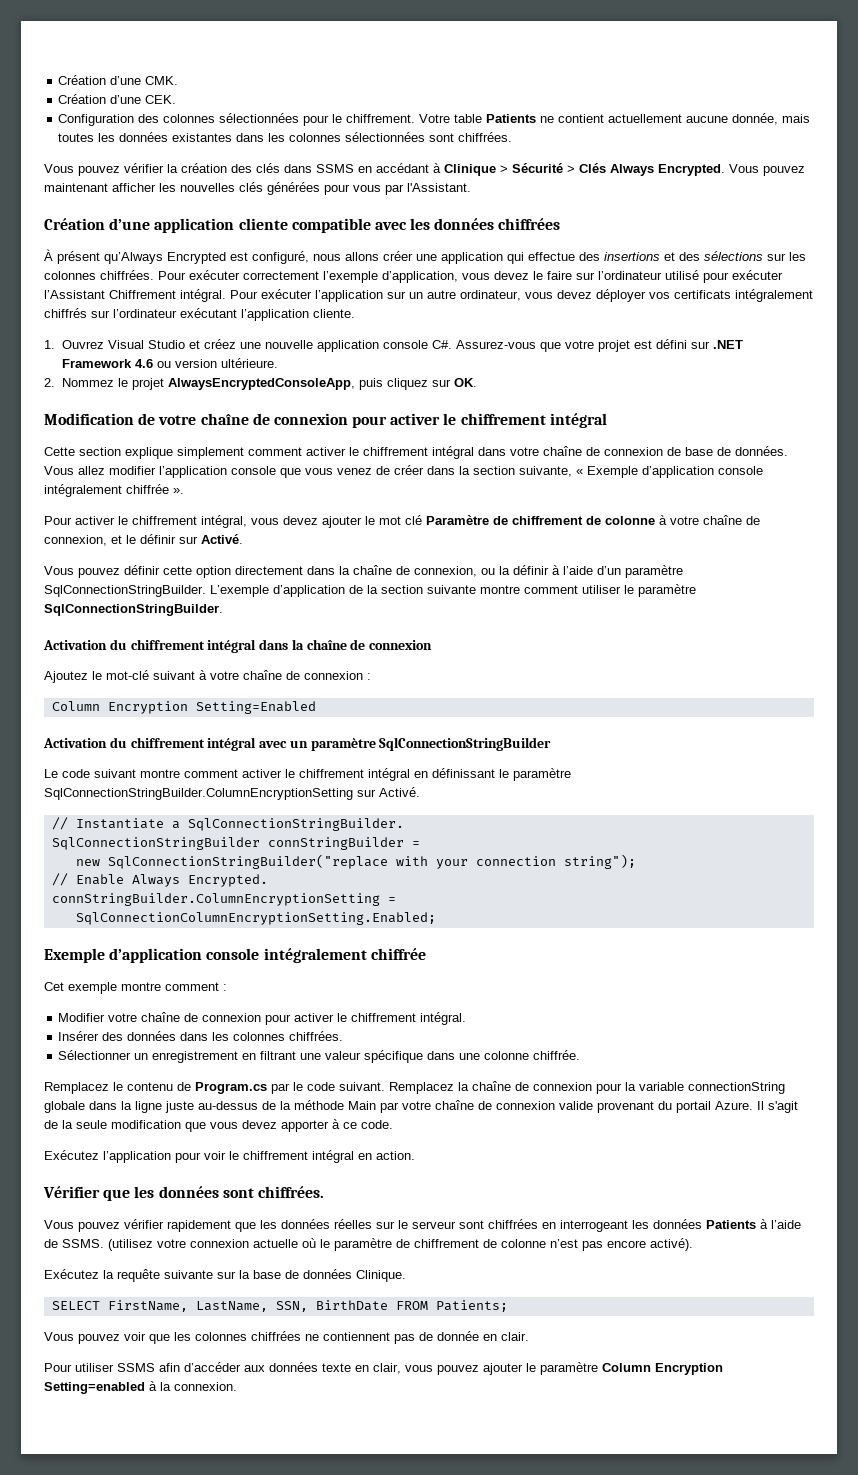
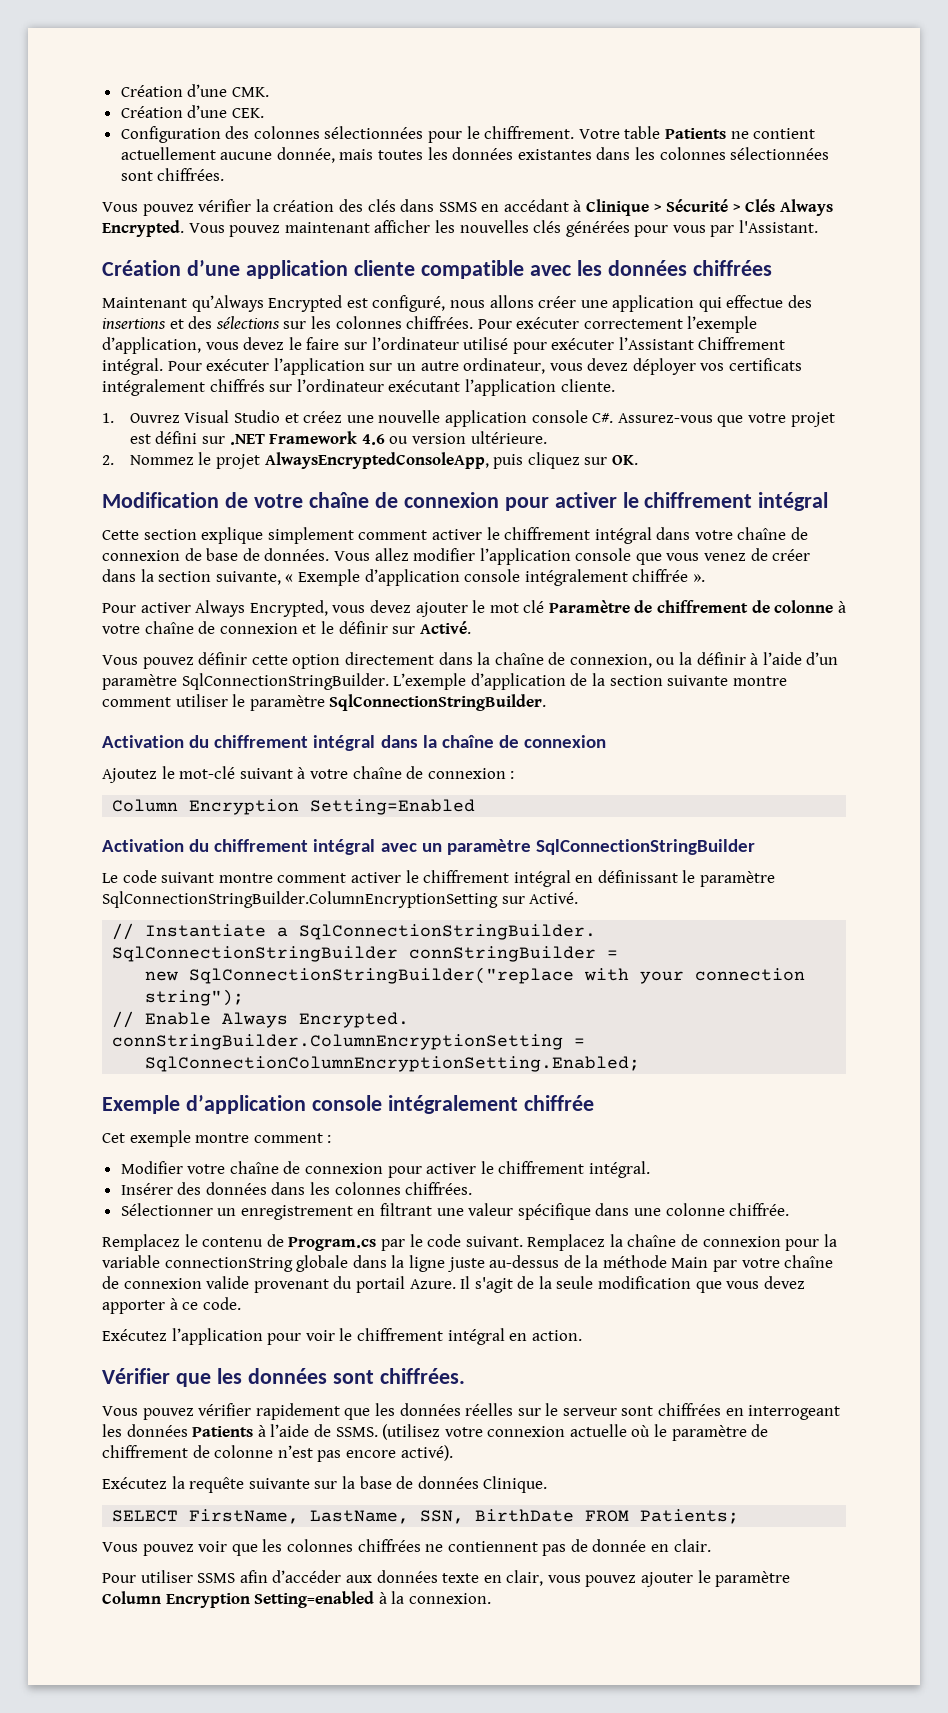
- À présent qu’Always Encrypted est configuré, nous allons créer une application qui effectue des insertions et des sélections sur les colonnes chiffrées.
+ Maintenant qu’Always Encrypted est configuré, nous allons créer une application qui effectue des insertions et des sélections sur les colonnes chiffrées.
- Pour activer le chiffrement intégral, vous devez ajouter le mot clé Paramètre de chiffrement de colonne à votre chaîne de connexion, et le définir sur Activé.
+ Pour activer Always Encrypted, vous devez ajouter le mot clé Paramètre de chiffrement de colonne à votre chaîne de connexion et le définir sur Activé.

